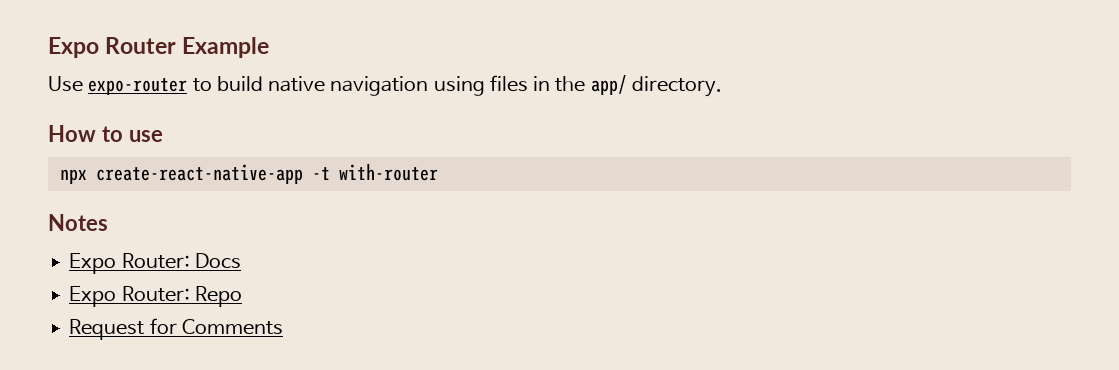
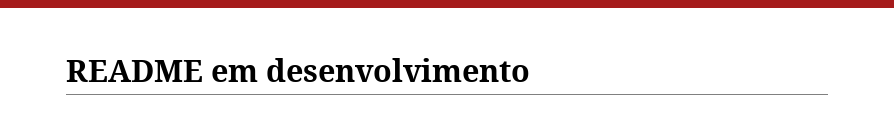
- Expo Router Example
- Use expo-router to build native navigation using files in the app/ directory.
- How to use
- npx create-react-native-app -t with-router
- Notes
- Expo Router: Docs
- Expo Router: Repo
- Request for Comments
+ README em desenvolvimento

